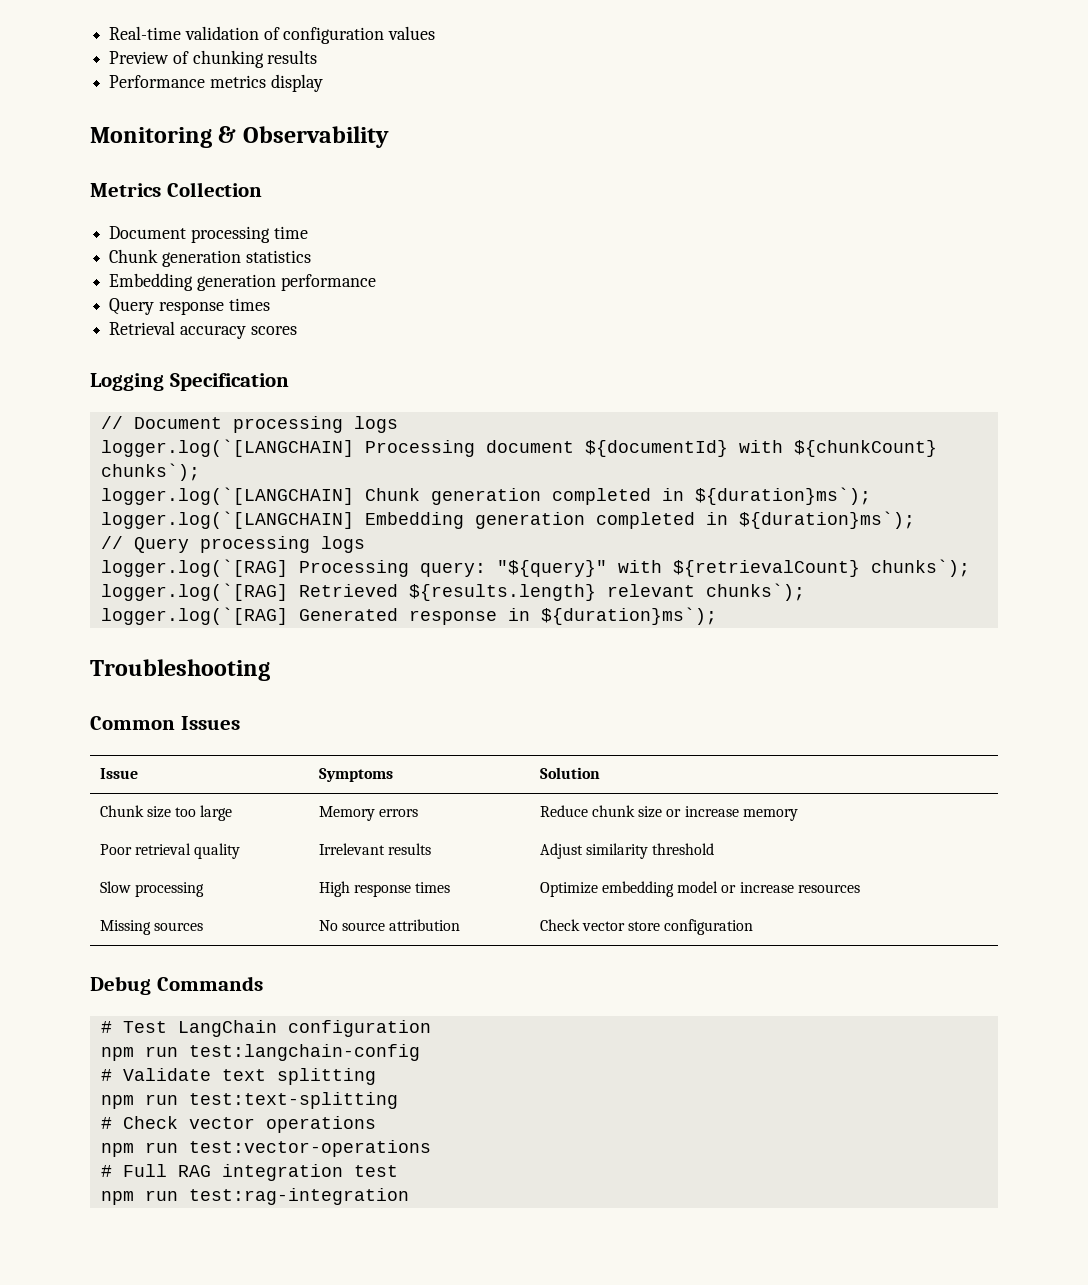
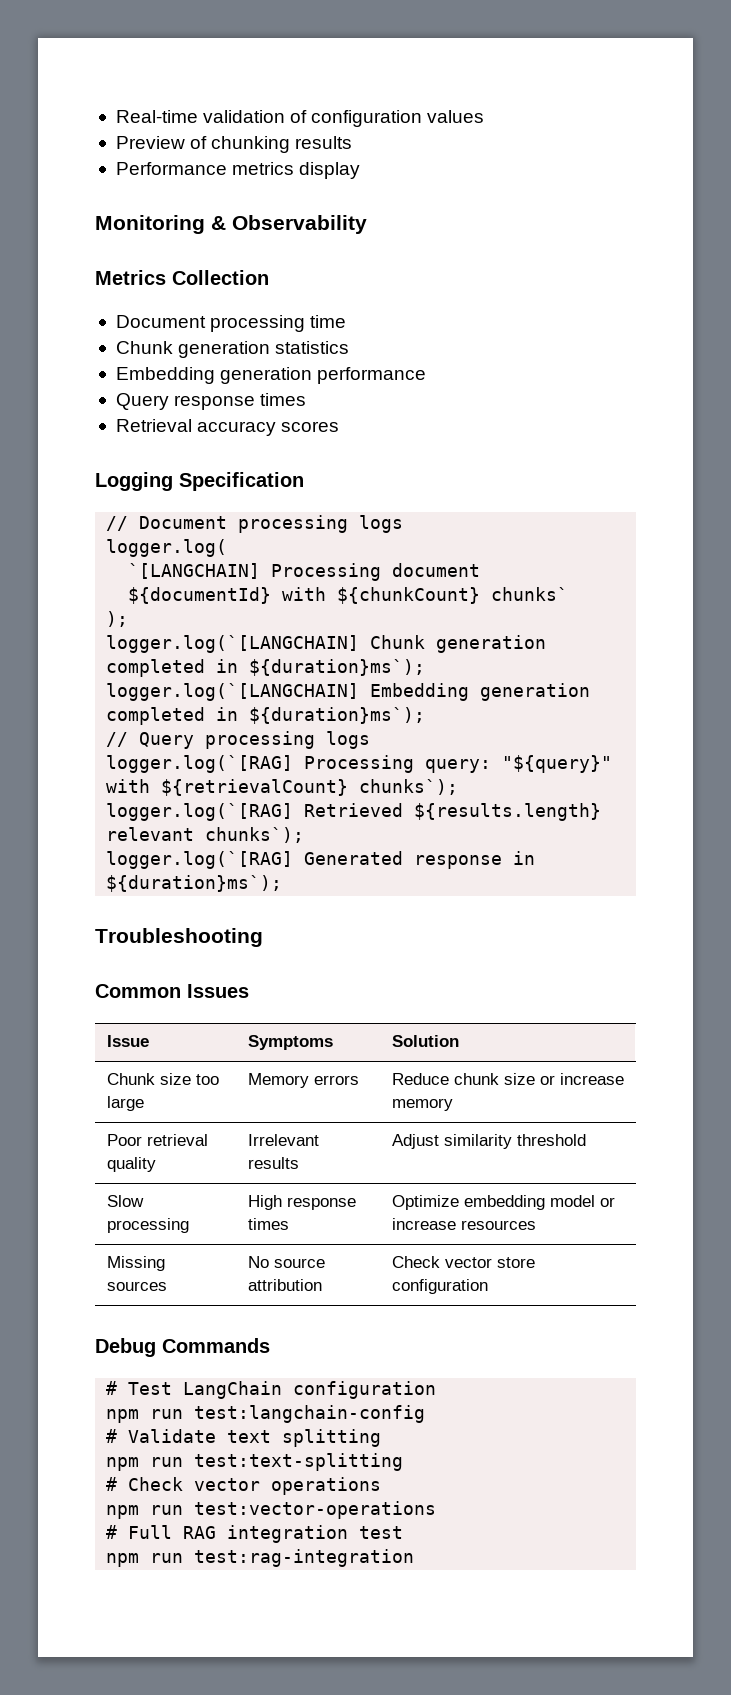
- logger.log(`[LANGCHAIN] Processing document ${documentId} with ${chunkCount} chunks`);
+ logger.log(
+ `[LANGCHAIN] Processing document ${documentId} with ${chunkCount} chunks`
+ );

